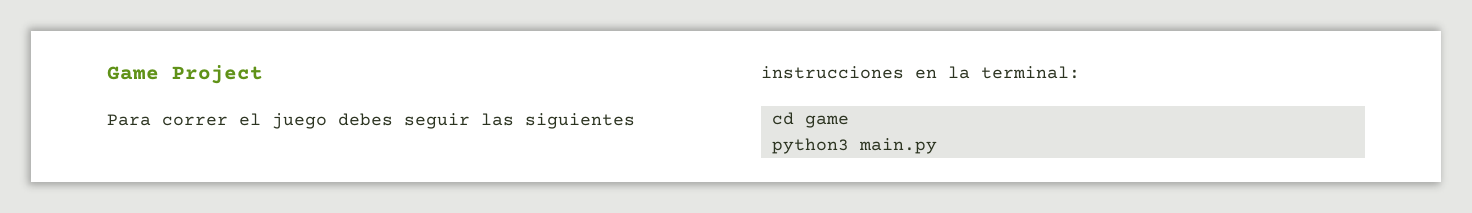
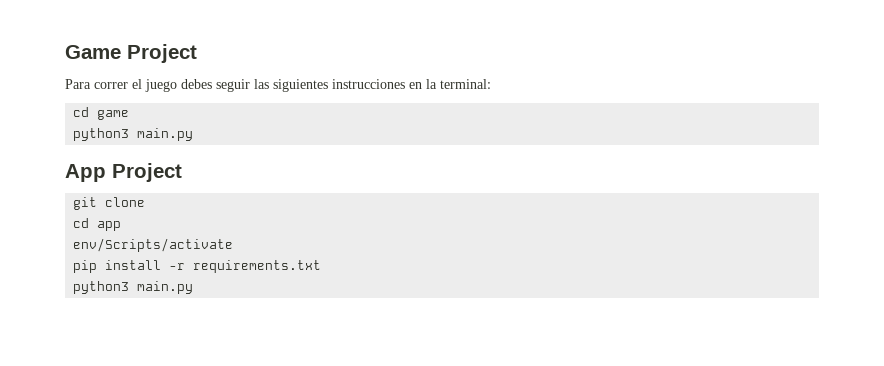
+ App Project
+ git clone
+ cd app
+ env/Scripts/activate
+ pip install -r requirements.txt
+ python3 main.py

